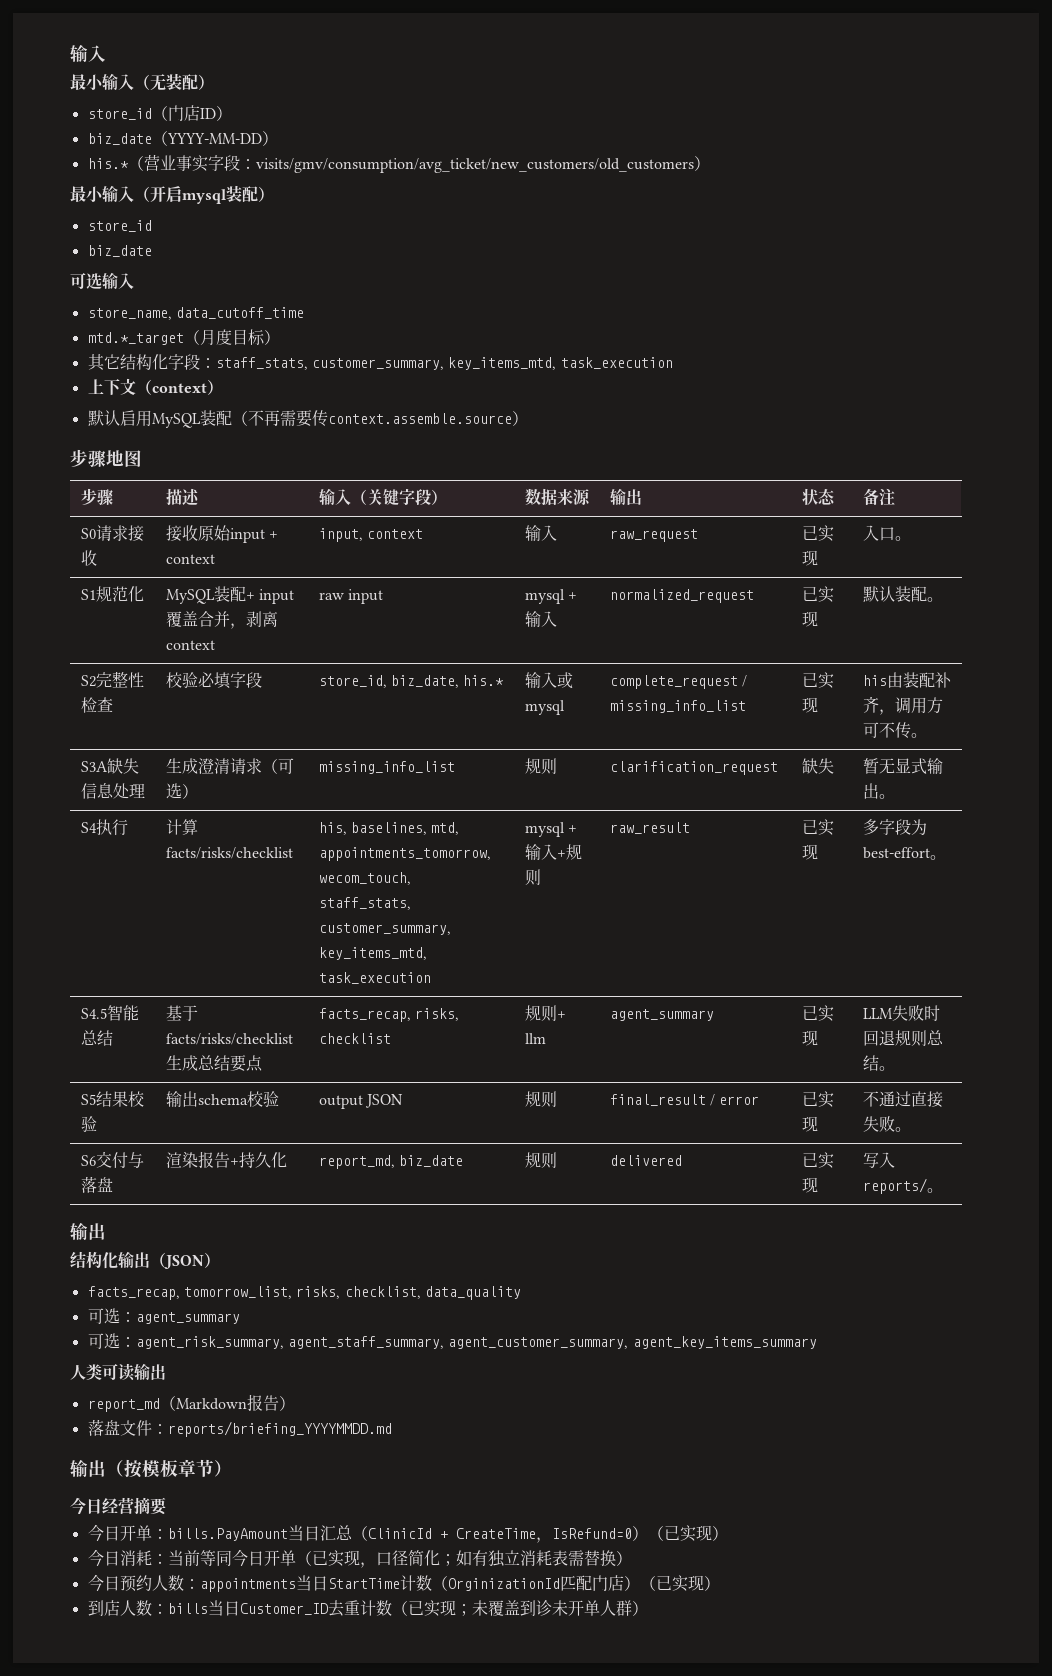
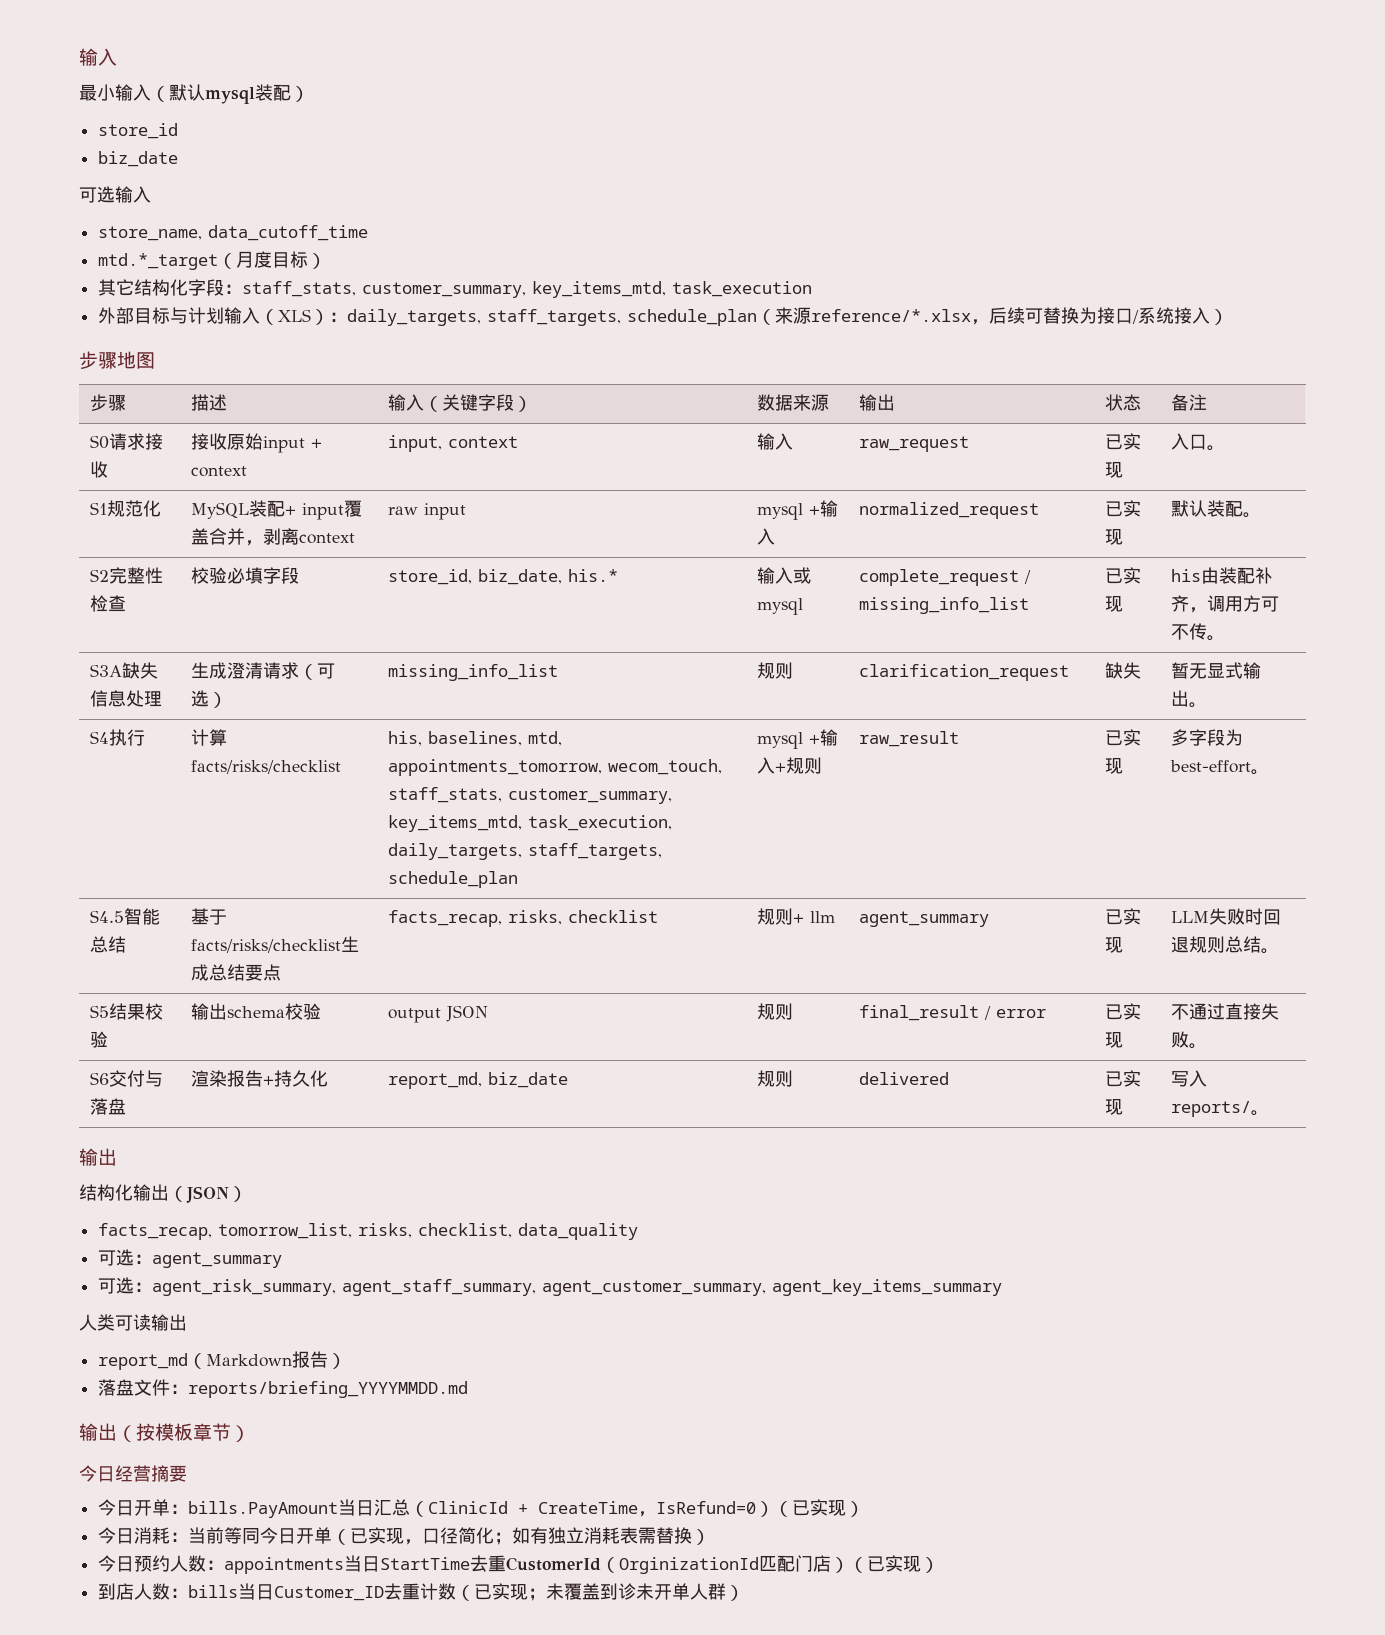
- 最小输入（无装配）
- store_id（门店ID）
- biz_date（YYYY-MM-DD）
- his.*（营业事实字段：visits/gmv/consumption/avg_ticket/new_customers/old_customers）
- 最小输入（开启mysql装配）
+ 最小输入（默认mysql装配）
- 上下文（context）
- 默认启用MySQL装配（不再需要传context.assemble.source）
+ 外部目标与计划输入（XLS）：daily_targets, staff_targets, schedule_plan（来源reference/*.xlsx，后续可替换为接口/系统接入）
- S4执行 | 计算facts/risks/checklist | his, baselines, mtd, appointments_tomorrow, wecom_touch, staff_stats, customer_summary, key_items_mtd, task_execution | mysql +输入+规则 | raw_result | 已实现 | 多字段为best-effort。
+ S4执行 | 计算facts/risks/checklist | his, baselines, mtd, appointments_tomorrow, wecom_touch, staff_stats, customer_summary, key_items_mtd, task_execution, daily_targets, staff_targets, schedule_plan | mysql +输入+规则 | raw_result | 已实现 | 多字段为best-effort。
- 今日预约人数：appointments当日StartTime计数（OrginizationId匹配门店）（已实现）
+ 今日预约人数：appointments当日StartTime去重CustomerId（OrginizationId匹配门店）（已实现）

